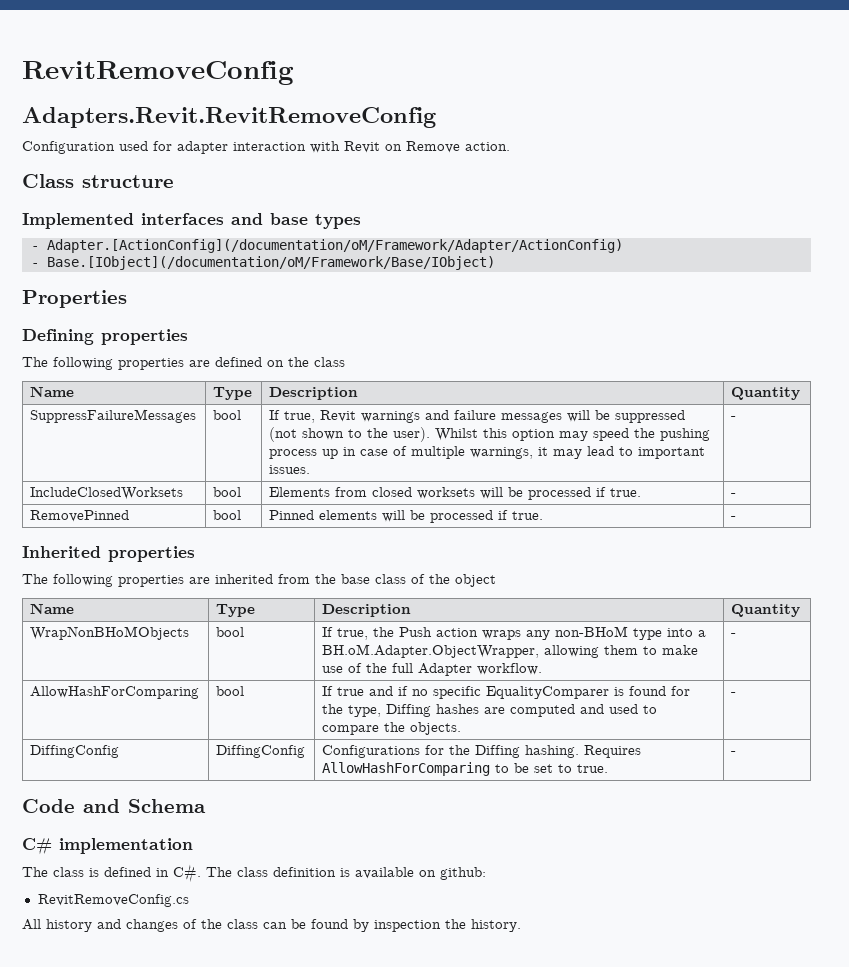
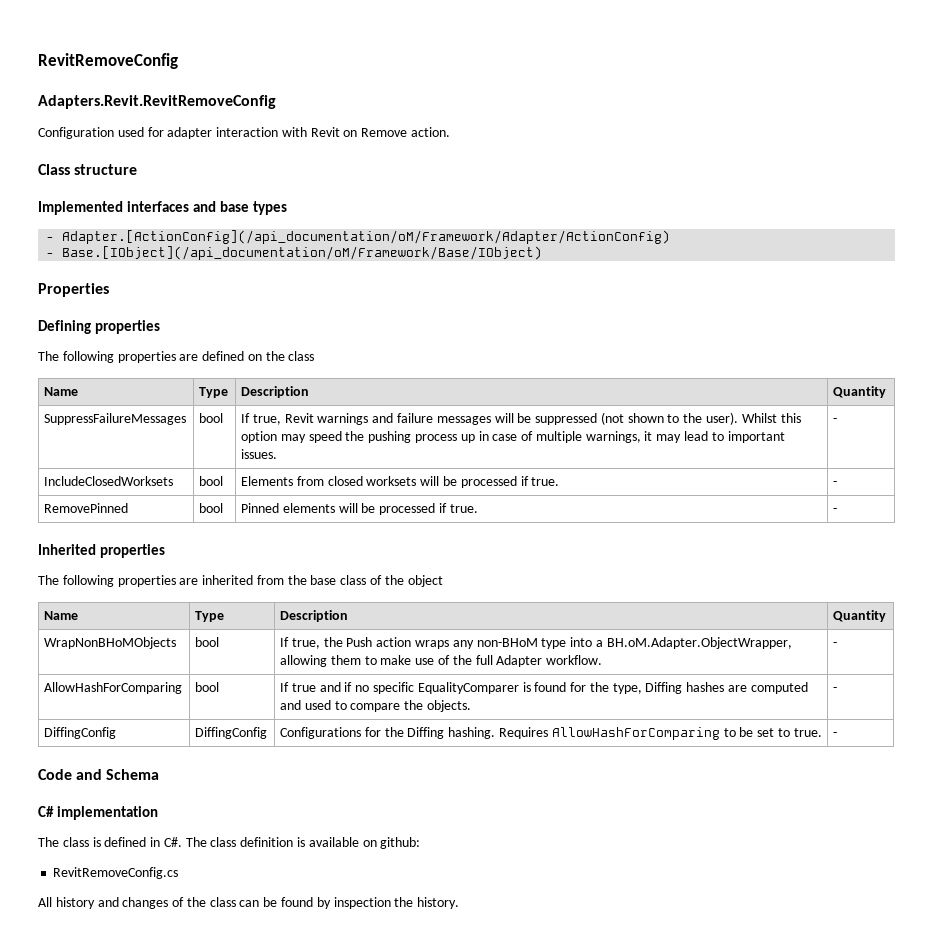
- - Adapter.[ActionConfig](/documentation/oM/Framework/Adapter/ActionConfig)
- - Base.[IObject](/documentation/oM/Framework/Base/IObject)
+ - Adapter.[ActionConfig](/api_documentation/oM/Framework/Adapter/ActionConfig)
+ - Base.[IObject](/api_documentation/oM/Framework/Base/IObject)

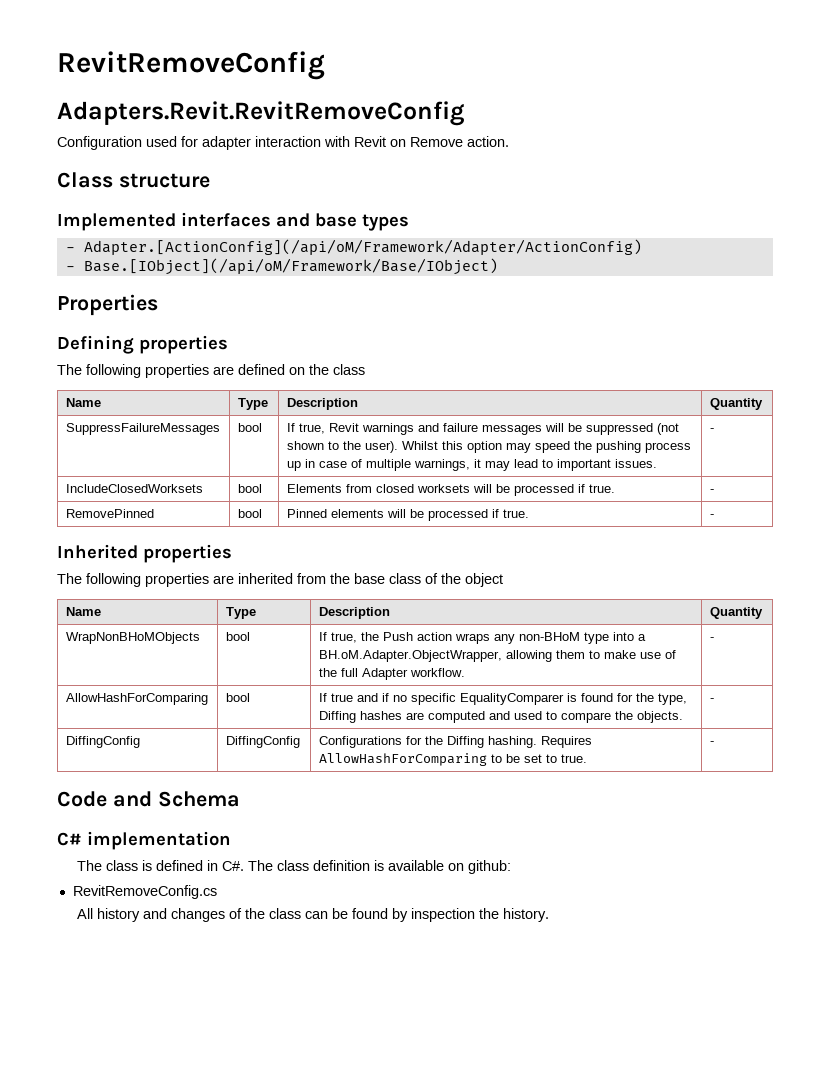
- - Adapter.[ActionConfig](/api_documentation/oM/Framework/Adapter/ActionConfig)
- - Base.[IObject](/api_documentation/oM/Framework/Base/IObject)
+ - Adapter.[ActionConfig](/api/oM/Framework/Adapter/ActionConfig)
+ - Base.[IObject](/api/oM/Framework/Base/IObject)

